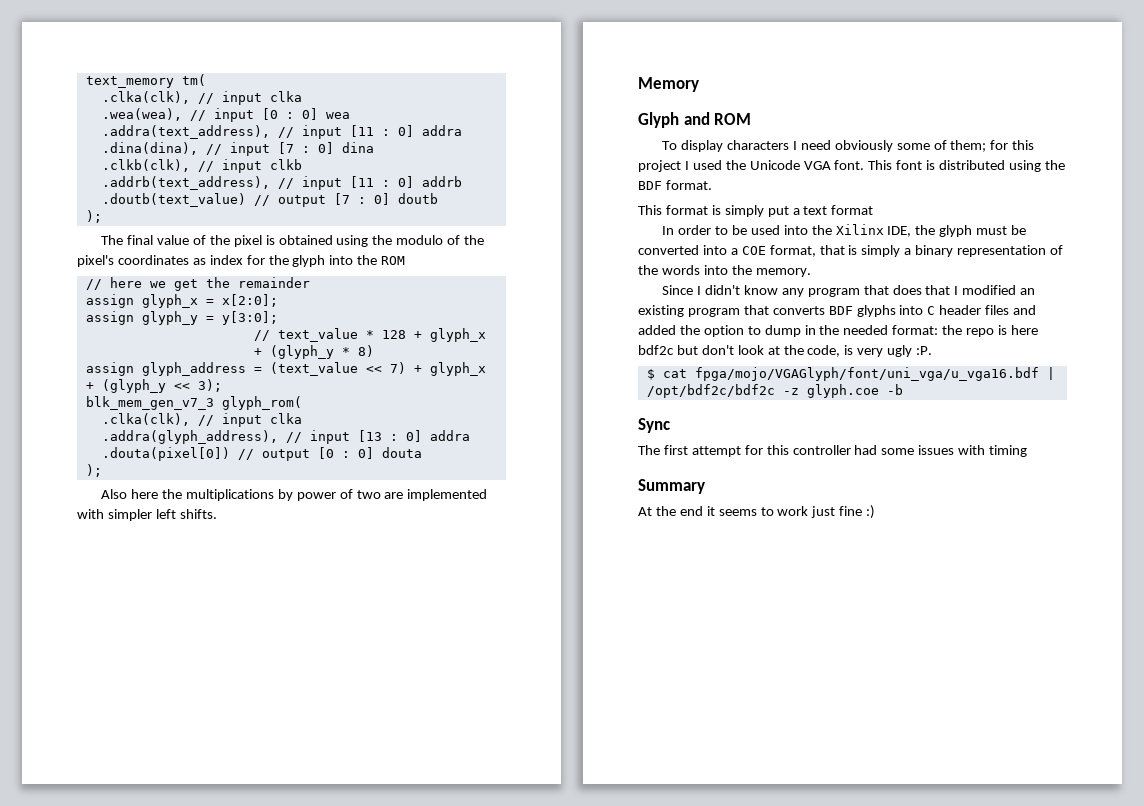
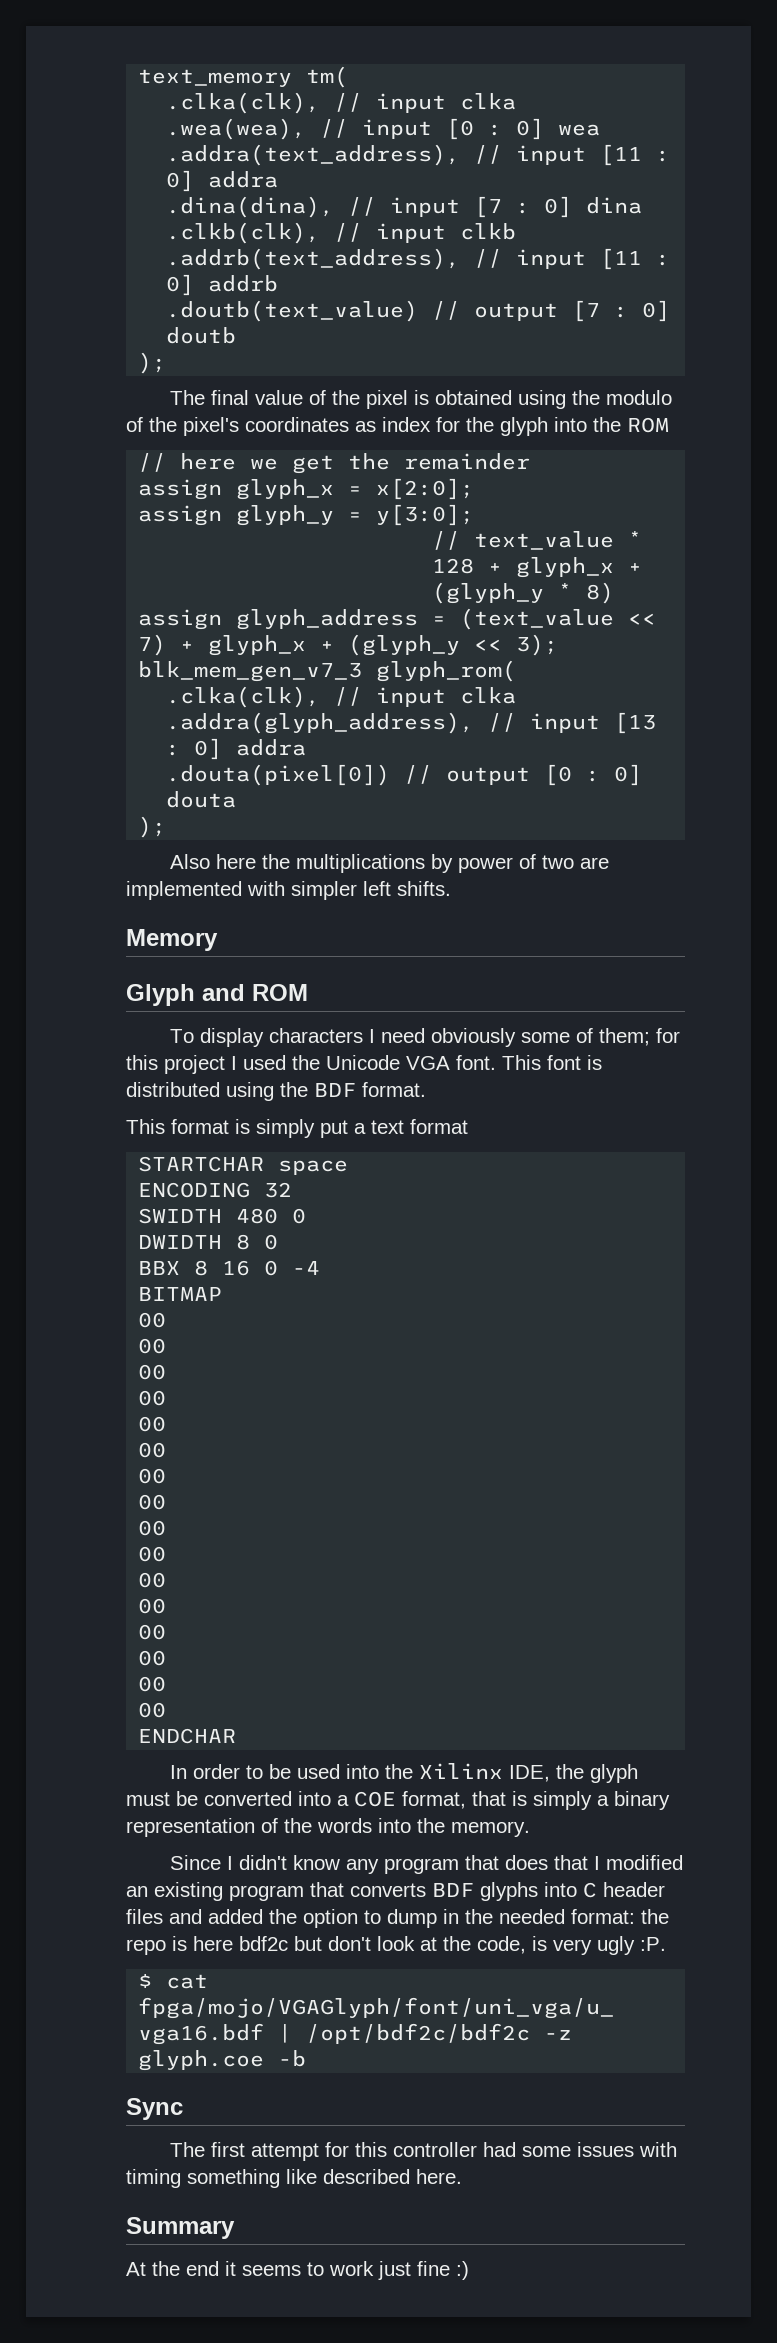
+ STARTCHAR space
+ ENCODING 32
+ SWIDTH 480 0
+ DWIDTH 8 0
+ BBX 8 16 0 -4
+ BITMAP
+ 00
+ 00
+ 00
+ 00
+ 00
+ 00
+ 00
+ 00
+ 00
+ 00
+ 00
+ 00
+ 00
+ 00
+ 00
+ 00
+ ENDCHAR
- The first attempt for this controller had some issues with timing
+ The first attempt for this controller had some issues with timing something like described here.

